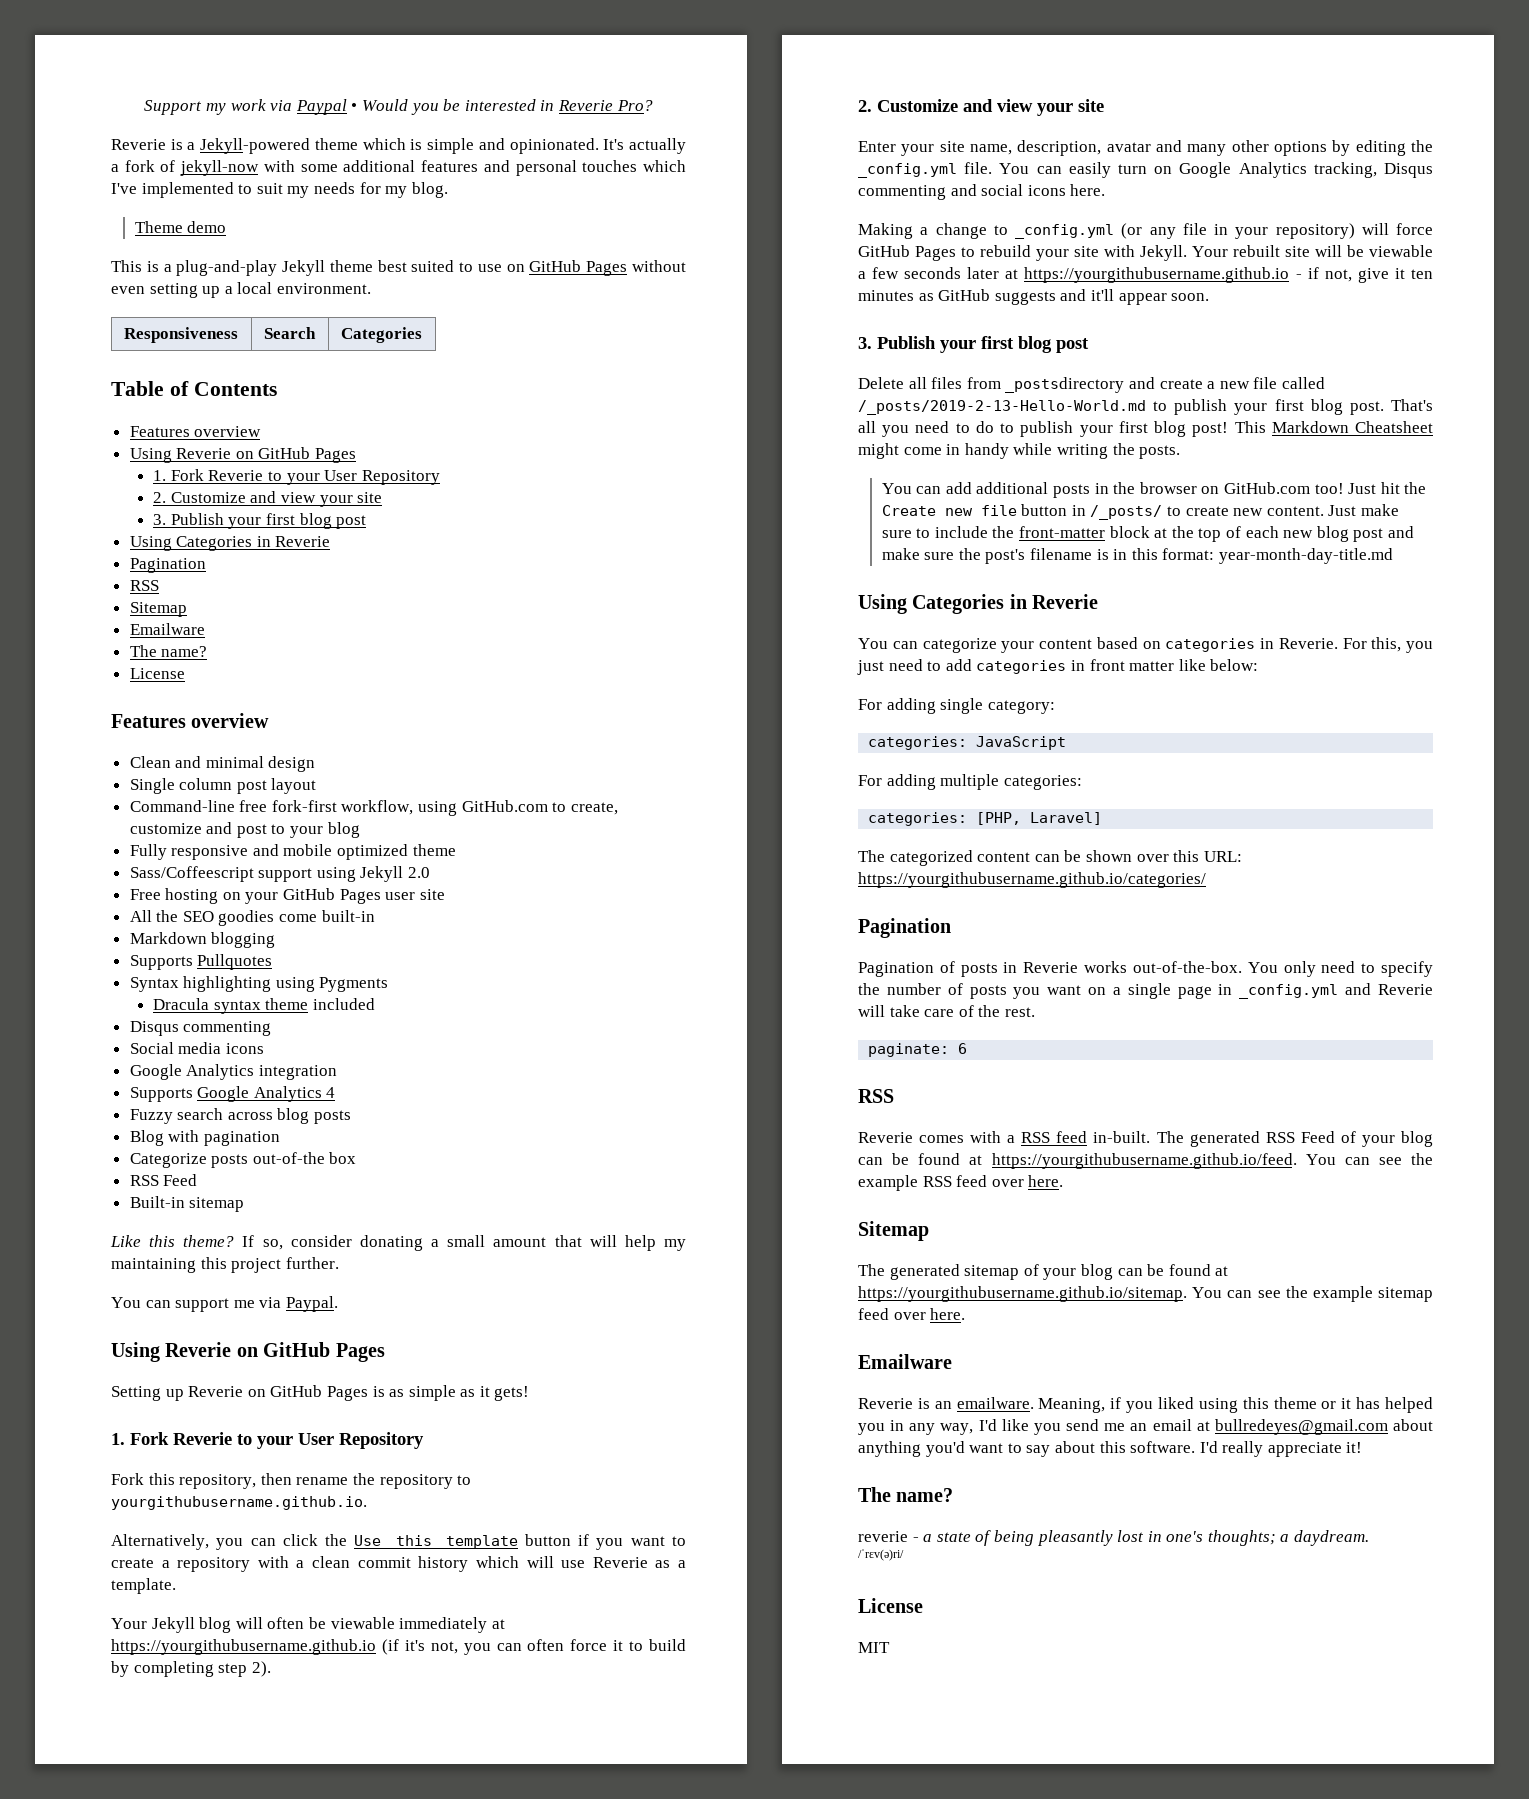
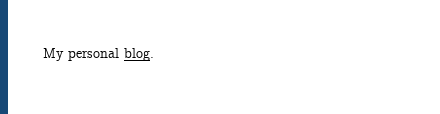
- Support my work via Paypal • Would you be interested in Reverie Pro?
- Reverie is a Jekyll-powered theme which is simple and opinionated. It's actually a fork of jekyll-now with some additional features and personal touches which I've implemented to suit my needs for my blog.
- Theme demo
- This is a plug-and-play Jekyll theme best suited to use on GitHub Pages without even setting up a local environment.
- Responsiveness | Search | Categories
- Table of Contents
- Features overview
- Using Reverie on GitHub Pages
- 1. Fork Reverie to your User Repository
- 2. Customize and view your site
- 3. Publish your first blog post
- Using Categories in Reverie
- Pagination
- RSS
- Sitemap
- Emailware
- The name?
- License
- Features overview
- Clean and minimal design
- Single column post layout
- Command-line free fork-first workflow, using GitHub.com to create, customize and post to your blog
- Fully responsive and mobile optimized theme
- Sass/Coffeescript support using Jekyll 2.0
- Free hosting on your GitHub Pages user site
- All the SEO goodies come built-in
- Markdown blogging
- Supports Pullquotes
- Syntax highlighting using Pygments
- Dracula syntax theme included
- Disqus commenting
- Social media icons
- Google Analytics integration
- Supports Google Analytics 4
- Fuzzy search across blog posts
- Blog with pagination
- Categorize posts out-of-the box
- RSS Feed
- Built-in sitemap
- Like this theme? If so, consider donating a small amount that will help my maintaining this project further.
- You can support me via Paypal.
- Using Reverie on GitHub Pages
- Setting up Reverie on GitHub Pages is as simple as it gets!
- 1. Fork Reverie to your User Repository
- Fork this repository, then rename the repository to yourgithubusername.github.io.
- Alternatively, you can click the Use this template button if you want to create a repository with a clean commit history which will use Reverie as a template.
- Your Jekyll blog will often be viewable immediately at https://yourgithubusername.github.io (if it's not, you can often force it to build by completing step 2).
- 2. Customize and view your site
- Enter your site name, description, avatar and many other options by editing the _config.yml file. You can easily turn on Google Analytics tracking, Disqus commenting and social icons here.
- Making a change to _config.yml (or any file in your repository) will force GitHub Pages to rebuild your site with Jekyll. Your rebuilt site will be viewable a few seconds later at https://yourgithubusername.github.io - if not, give it ten minutes as GitHub suggests and it'll appear soon.
- 3. Publish your first blog post
- Delete all files from _postsdirectory and create a new file called /_posts/2019-2-13-Hello-World.md to publish your first blog post. That's all you need to do to publish your first blog post! This Markdown Cheatsheet might come in handy while writing the posts.
- You can add additional posts in the browser on GitHub.com too! Just hit the Create new file button in /_posts/ to create new content. Just make sure to include the front-matter block at the top of each new blog post and make sure the post's filename is in this format: year-month-day-title.md
- Using Categories in Reverie
- You can categorize your content based on categories in Reverie. For this, you just need to add categories in front matter like below:
- For adding single category:
- categories: JavaScript
- For adding multiple categories:
- categories: [PHP, Laravel]
- The categorized content can be shown over this URL: https://yourgithubusername.github.io/categories/
- Pagination
- Pagination of posts in Reverie works out-of-the-box. You only need to specify the number of posts you want on a single page in _config.yml and Reverie will take care of the rest.
- paginate: 6
- RSS
- Reverie comes with a RSS feed in-built. The generated RSS Feed of your blog can be found at https://yourgithubusername.github.io/feed. You can see the example RSS feed over here.
- Sitemap
- The generated sitemap of your blog can be found at https://yourgithubusername.github.io/sitemap. You can see the example sitemap feed over here.
- Emailware
- Reverie is an emailware. Meaning, if you liked using this theme or it has helped you in any way, I'd like you send me an email at bullredeyes@gmail.com about anything you'd want to say about this software. I'd really appreciate it!
- The name?
- reverie - a state of being pleasantly lost in one's thoughts; a daydream.
- /ˈrɛv(ə)ri/
- License
- MIT
+ My personal blog.

